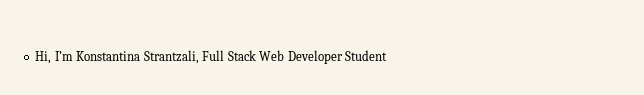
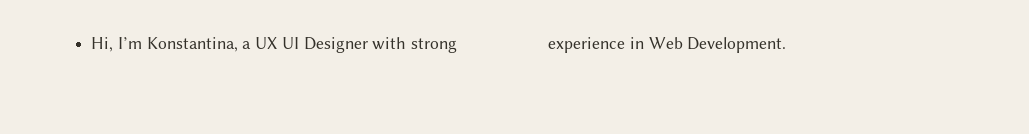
- Hi, I’m Konstantina Strantzali, Full Stack Web Developer Student
+ Hi, I’m Konstantina, a UX UI Designer with strong experience in Web Development.

